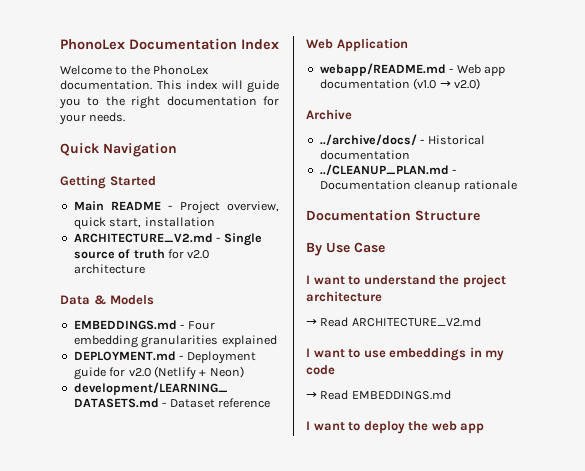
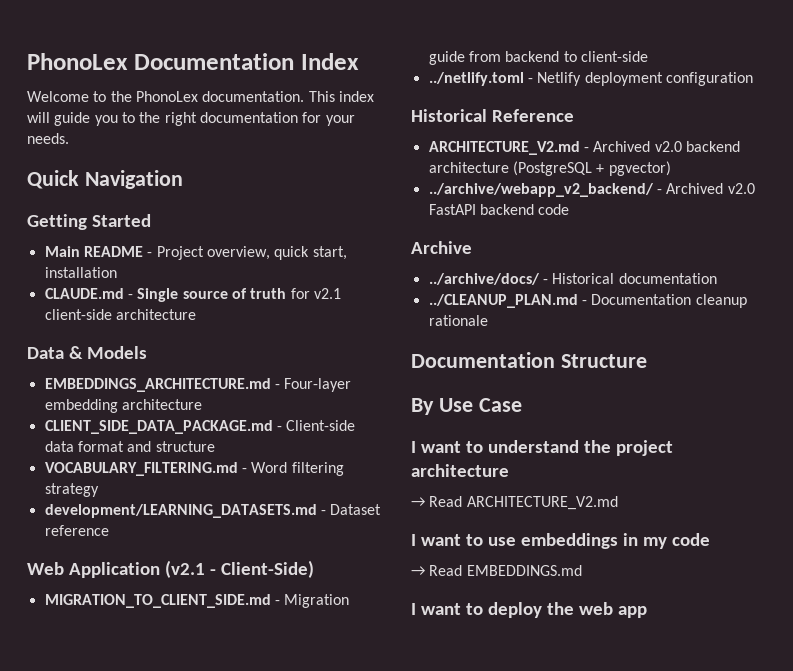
- ARCHITECTURE_V2.md - Single source of truth for v2.0 architecture
+ CLAUDE.md - Single source of truth for v2.1 client-side architecture
- EMBEDDINGS.md - Four embedding granularities explained
- DEPLOYMENT.md - Deployment guide for v2.0 (Netlify + Neon)
+ EMBEDDINGS_ARCHITECTURE.md - Four-layer embedding architecture
+ CLIENT_SIDE_DATA_PACKAGE.md - Client-side data format and structure
+ VOCABULARY_FILTERING.md - Word filtering strategy
- Web Application
- webapp/README.md - Web app documentation (v1.0 → v2.0)
+ Web Application (v2.1 - Client-Side)
+ MIGRATION_TO_CLIENT_SIDE.md - Migration guide from backend to client-side
+ ../netlify.toml - Netlify deployment configuration
+ Historical Reference
+ ARCHITECTURE_V2.md - Archived v2.0 backend architecture (PostgreSQL + pgvector)
+ ../archive/webapp_v2_backend/ - Archived v2.0 FastAPI backend code

